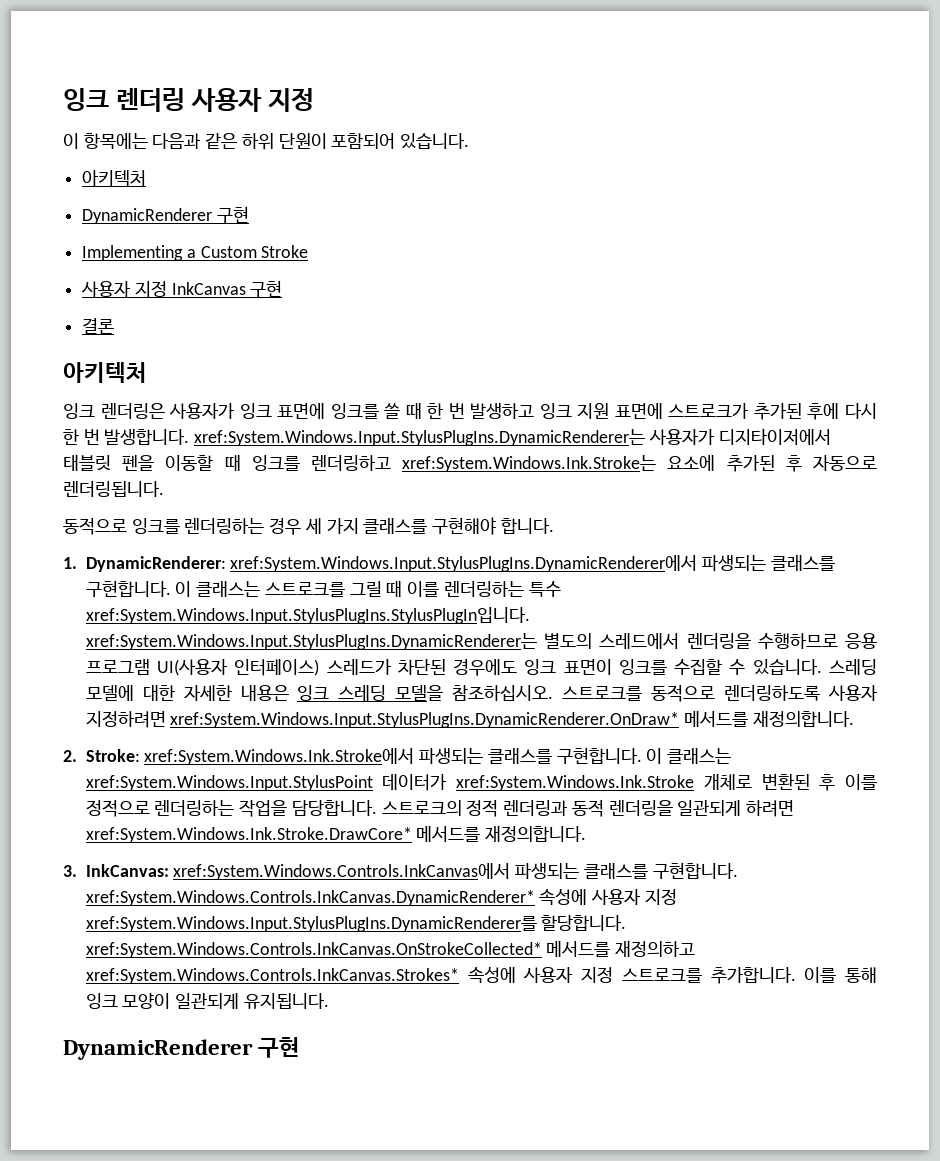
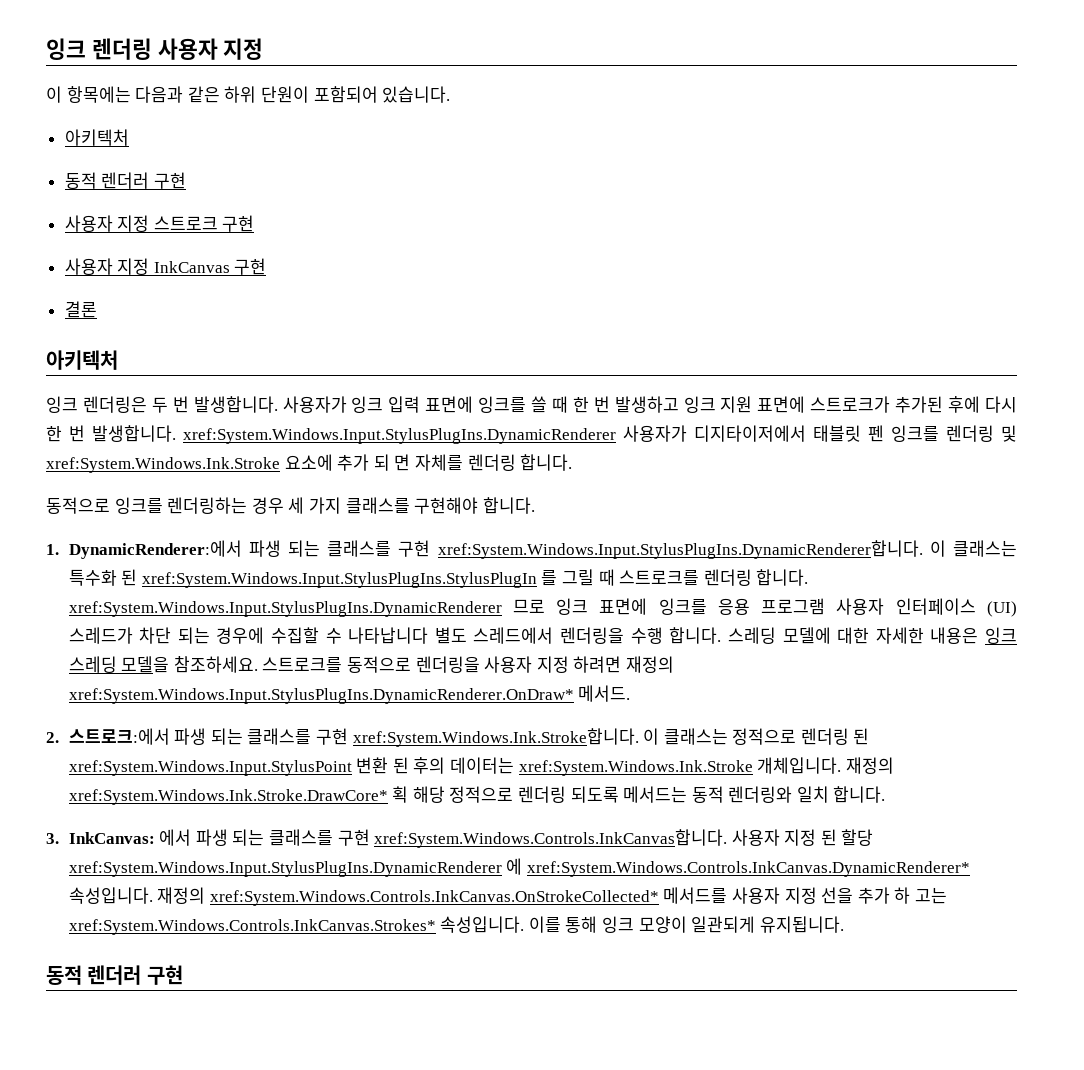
  이 항목에는 다음과 같은 하위 단원이 포함되어 있습니다.
  아키텍처
- DynamicRenderer 구현
- Implementing a Custom Stroke
+ 동적 렌더러 구현
+ 사용자 지정 스트로크 구현
- 잉크 렌더링은 사용자가 잉크 표면에 잉크를 쓸 때 한 번 발생하고 잉크 지원 표면에 스트로크가 추가된 후에 다시 한 번 발생합니다. xref:System.Windows.Input.StylusPlugIns.DynamicRenderer는 사용자가 디지타이저에서 태블릿 펜을 이동할 때 잉크를 렌더링하고 xref:System.Windows.Ink.Stroke는 요소에 추가된 후 자동으로 렌더링됩니다.
+ 잉크 렌더링은 두 번 발생합니다. 사용자가 잉크 입력 표면에 잉크를 쓸 때 한 번 발생하고 잉크 지원 표면에 스트로크가 추가된 후에 다시 한 번 발생합니다. xref:System.Windows.Input.StylusPlugIns.DynamicRenderer 사용자가 디지타이저에서 태블릿 펜 잉크를 렌더링 및 xref:System.Windows.Ink.Stroke 요소에 추가 되 면 자체를 렌더링 합니다.
- 1. DynamicRenderer: xref:System.Windows.Input.StylusPlugIns.DynamicRenderer에서 파생되는 클래스를 구현합니다. 이 클래스는 스트로크를 그릴 때 이를 렌더링하는 특수 xref:System.Windows.Input.StylusPlugIns.StylusPlugIn입니다. xref:System.Windows.Input.StylusPlugIns.DynamicRenderer는 별도의 스레드에서 렌더링을 수행하므로 응용 프로그램 UI(사용자 인터페이스) 스레드가 차단된 경우에도 잉크 표면이 잉크를 수집할 수 있습니다.
+ 1. DynamicRenderer:에서 파생 되는 클래스를 구현 xref:System.Windows.Input.StylusPlugIns.DynamicRenderer합니다. 이 클래스는 특수화 된 xref:System.Windows.Input.StylusPlugIns.StylusPlugIn 를 그릴 때 스트로크를 렌더링 합니다. xref:System.Windows.Input.StylusPlugIns.DynamicRenderer 므로 잉크 표면에 잉크를 응용 프로그램 사용자 인터페이스 (UI) 스레드가 차단 되는 경우에 수집할 수 나타납니다 별도 스레드에서 렌더링을 수행 합니다.
- 스레딩 모델에 대한 자세한 내용은 잉크 스레딩 모델을 참조하십시오.
+ 스레딩 모델에 대한 자세한 내용은 잉크 스레딩 모델을 참조하세요.
- 스트로크를 동적으로 렌더링하도록 사용자 지정하려면 xref:System.Windows.Input.StylusPlugIns.DynamicRenderer.OnDraw* 메서드를 재정의합니다.
- 2. Stroke: xref:System.Windows.Ink.Stroke에서 파생되는 클래스를 구현합니다. 이 클래스는 xref:System.Windows.Input.StylusPoint 데이터가 xref:System.Windows.Ink.Stroke 개체로 변환된 후 이를 정적으로 렌더링하는 작업을 담당합니다. 스트로크의 정적 렌더링과 동적 렌더링을 일관되게 하려면 xref:System.Windows.Ink.Stroke.DrawCore* 메서드를 재정의합니다.
- 3. InkCanvas: xref:System.Windows.Controls.InkCanvas에서 파생되는 클래스를 구현합니다. xref:System.Windows.Controls.InkCanvas.DynamicRenderer* 속성에 사용자 지정 xref:System.Windows.Input.StylusPlugIns.DynamicRenderer를 할당합니다. xref:System.Windows.Controls.InkCanvas.OnStrokeCollected* 메서드를 재정의하고 xref:System.Windows.Controls.InkCanvas.Strokes* 속성에 사용자 지정 스트로크를 추가합니다.
+ 스트로크를 동적으로 렌더링을 사용자 지정 하려면 재정의 xref:System.Windows.Input.StylusPlugIns.DynamicRenderer.OnDraw* 메서드.
+ 2. 스트로크:에서 파생 되는 클래스를 구현 xref:System.Windows.Ink.Stroke합니다. 이 클래스는 정적으로 렌더링 된 xref:System.Windows.Input.StylusPoint 변환 된 후의 데이터는 xref:System.Windows.Ink.Stroke 개체입니다. 재정의 xref:System.Windows.Ink.Stroke.DrawCore* 획 해당 정적으로 렌더링 되도록 메서드는 동적 렌더링와 일치 합니다.
+ 3. InkCanvas: 에서 파생 되는 클래스를 구현 xref:System.Windows.Controls.InkCanvas합니다. 사용자 지정 된 할당 xref:System.Windows.Input.StylusPlugIns.DynamicRenderer 에 xref:System.Windows.Controls.InkCanvas.DynamicRenderer* 속성입니다. 재정의 xref:System.Windows.Controls.InkCanvas.OnStrokeCollected* 메서드를 사용자 지정 선을 추가 하 고는 xref:System.Windows.Controls.InkCanvas.Strokes* 속성입니다.
  이를 통해 잉크 모양이 일관되게 유지됩니다.
- DynamicRenderer 구현
+ 동적 렌더러 구현

